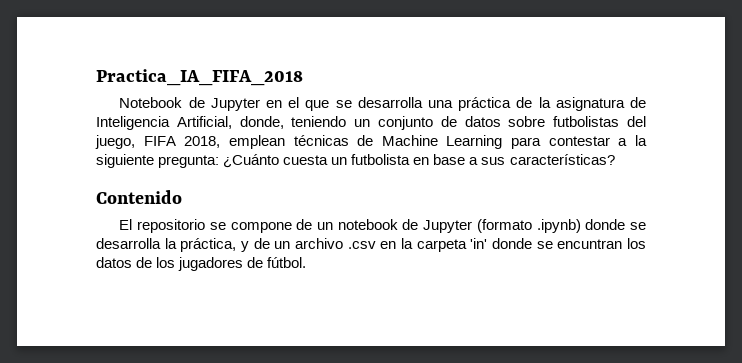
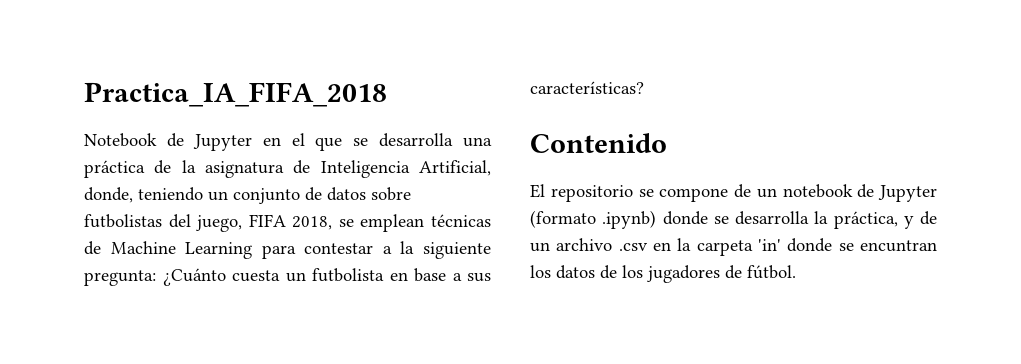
- Notebook de Jupyter en el que se desarrolla una práctica de la asignatura de Inteligencia Artificial, donde, teniendo un conjunto de datos sobre futbolistas del juego, FIFA 2018, emplean técnicas de Machine Learning para contestar a la siguiente pregunta: ¿Cuánto cuesta un futbolista en base a sus características?
+ Notebook de Jupyter en el que se desarrolla una práctica de la asignatura de Inteligencia Artificial, donde, teniendo un conjunto de datos sobre futbolistas del juego, FIFA 2018, se emplean técnicas de Machine Learning para contestar a la siguiente pregunta: ¿Cuánto cuesta un futbolista en base a sus características?

